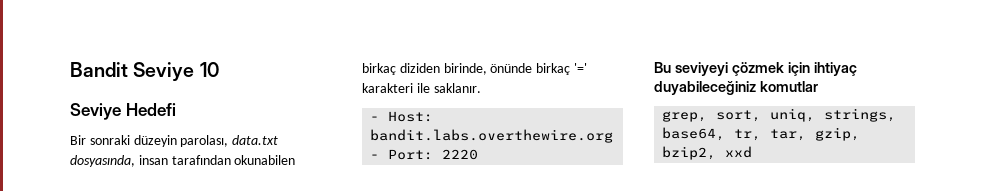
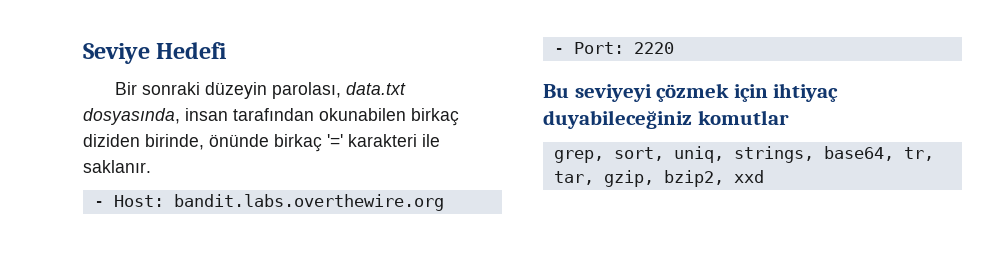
- Bandit Seviye 10

